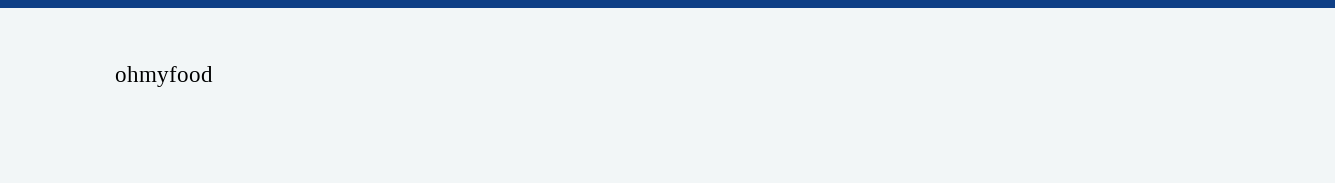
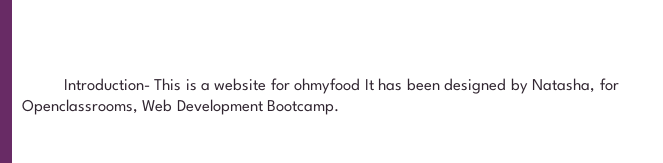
- ohmyfood
+ Introduction- This is a website for ohmyfood It has been designed by Natasha, for Openclassrooms, Web Development Bootcamp.

